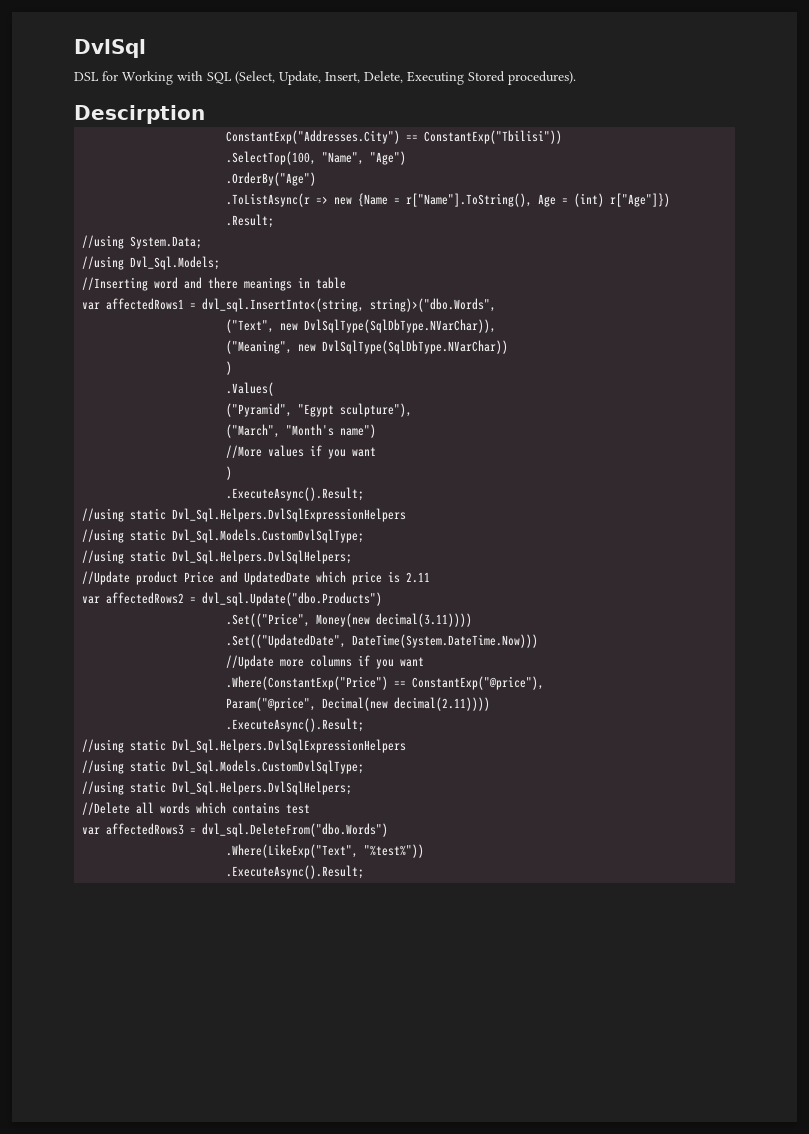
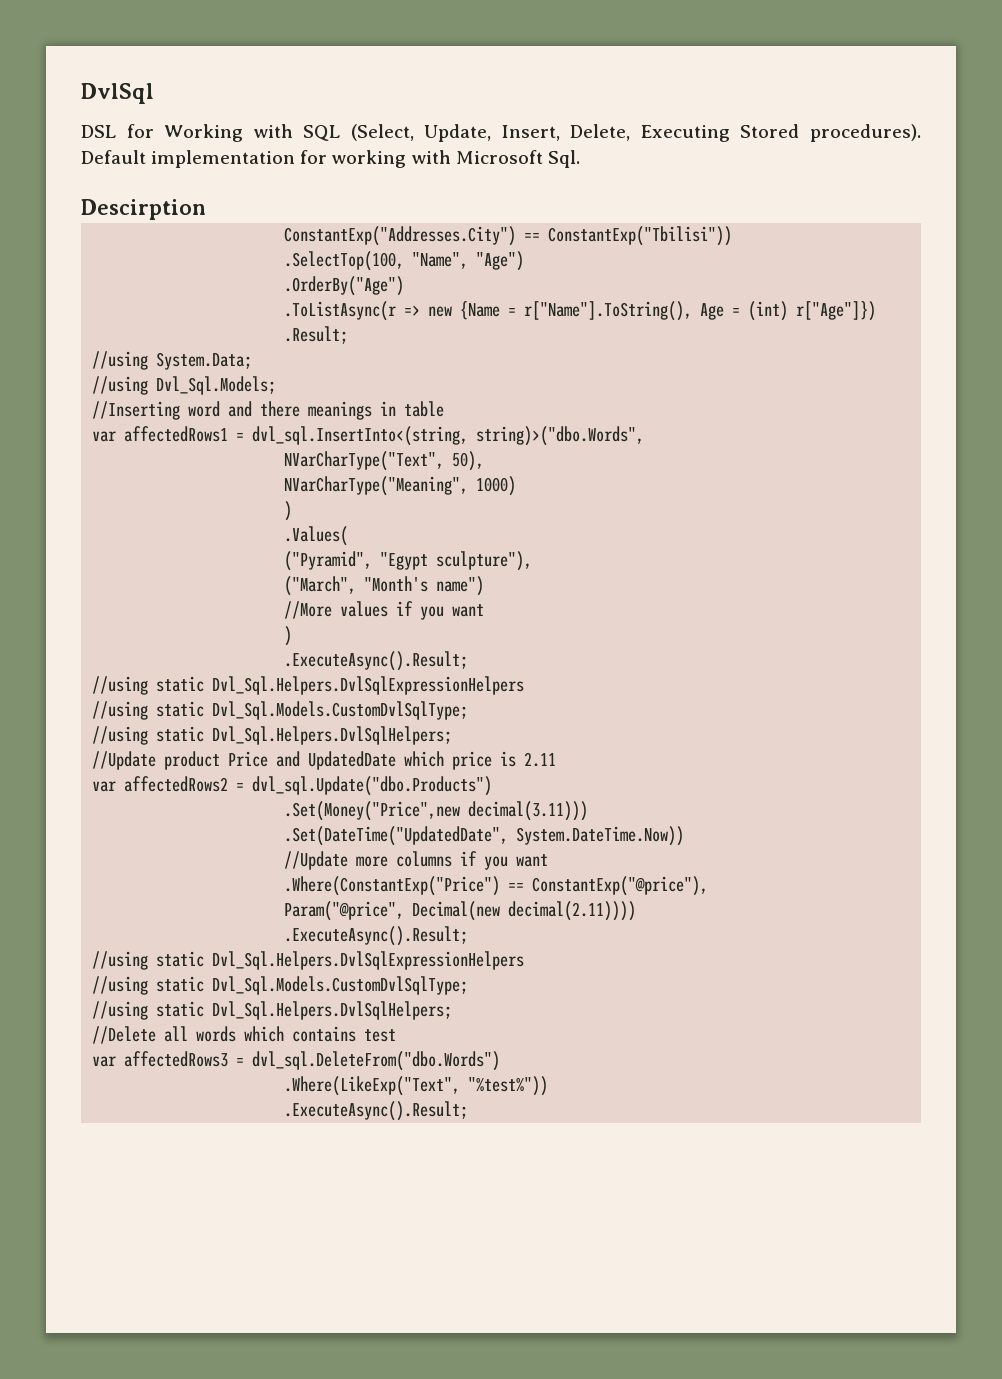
+ Default implementation for working with Microsoft Sql.
- ("Text", new DvlSqlType(SqlDbType.NVarChar)),
- ("Meaning", new DvlSqlType(SqlDbType.NVarChar))
+ NVarCharType("Text", 50),
+ NVarCharType("Meaning", 1000)
- .Set(("Price", Money(new decimal(3.11))))
- .Set(("UpdatedDate", DateTime(System.DateTime.Now)))
+ .Set(Money("Price",new decimal(3.11)))
+ .Set(DateTime("UpdatedDate", System.DateTime.Now))

